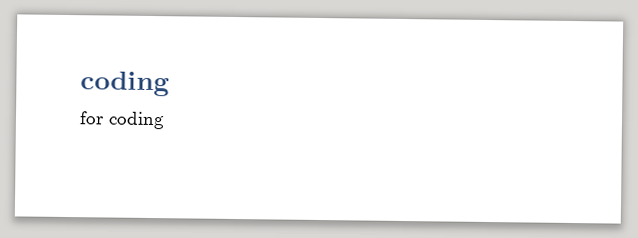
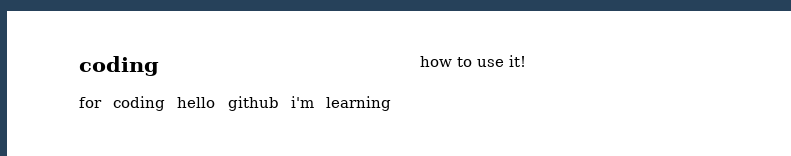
- for coding
+ for coding hello github i'm learning how to use it!

